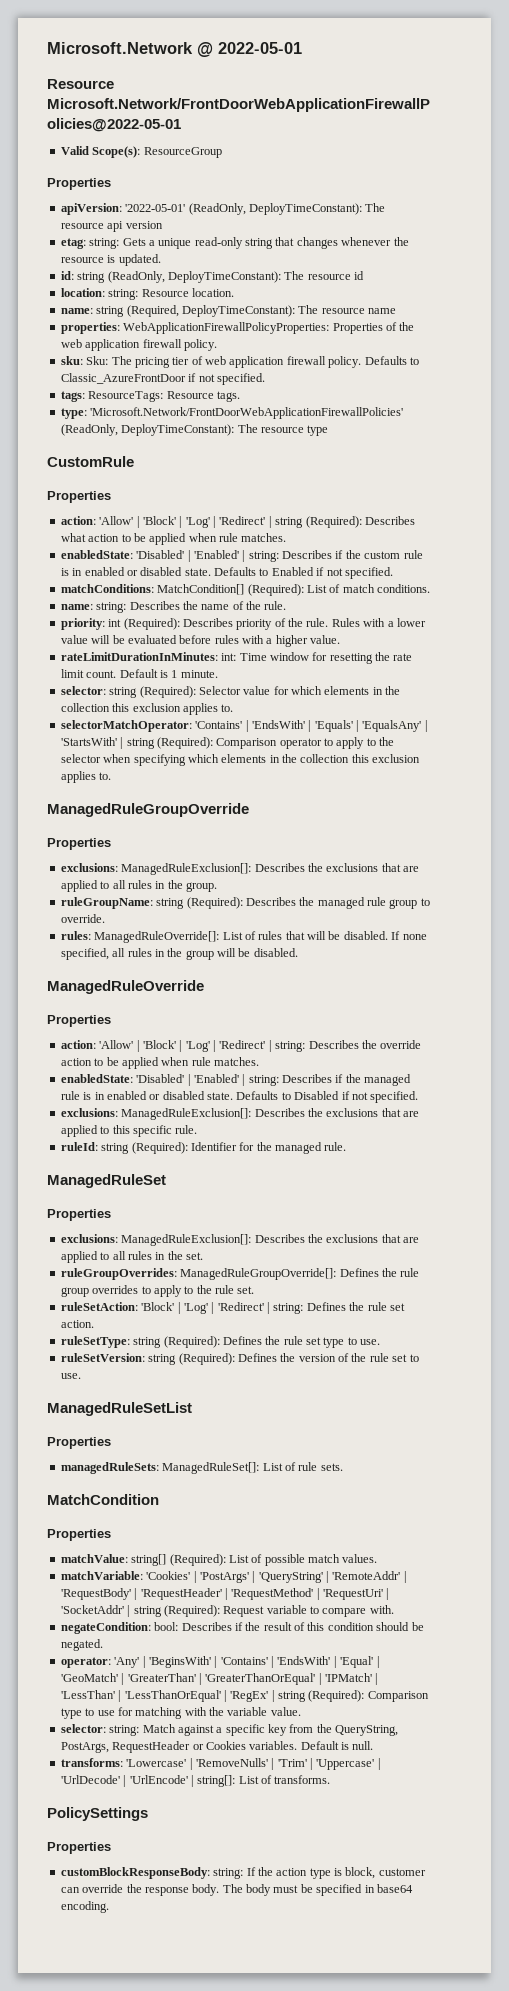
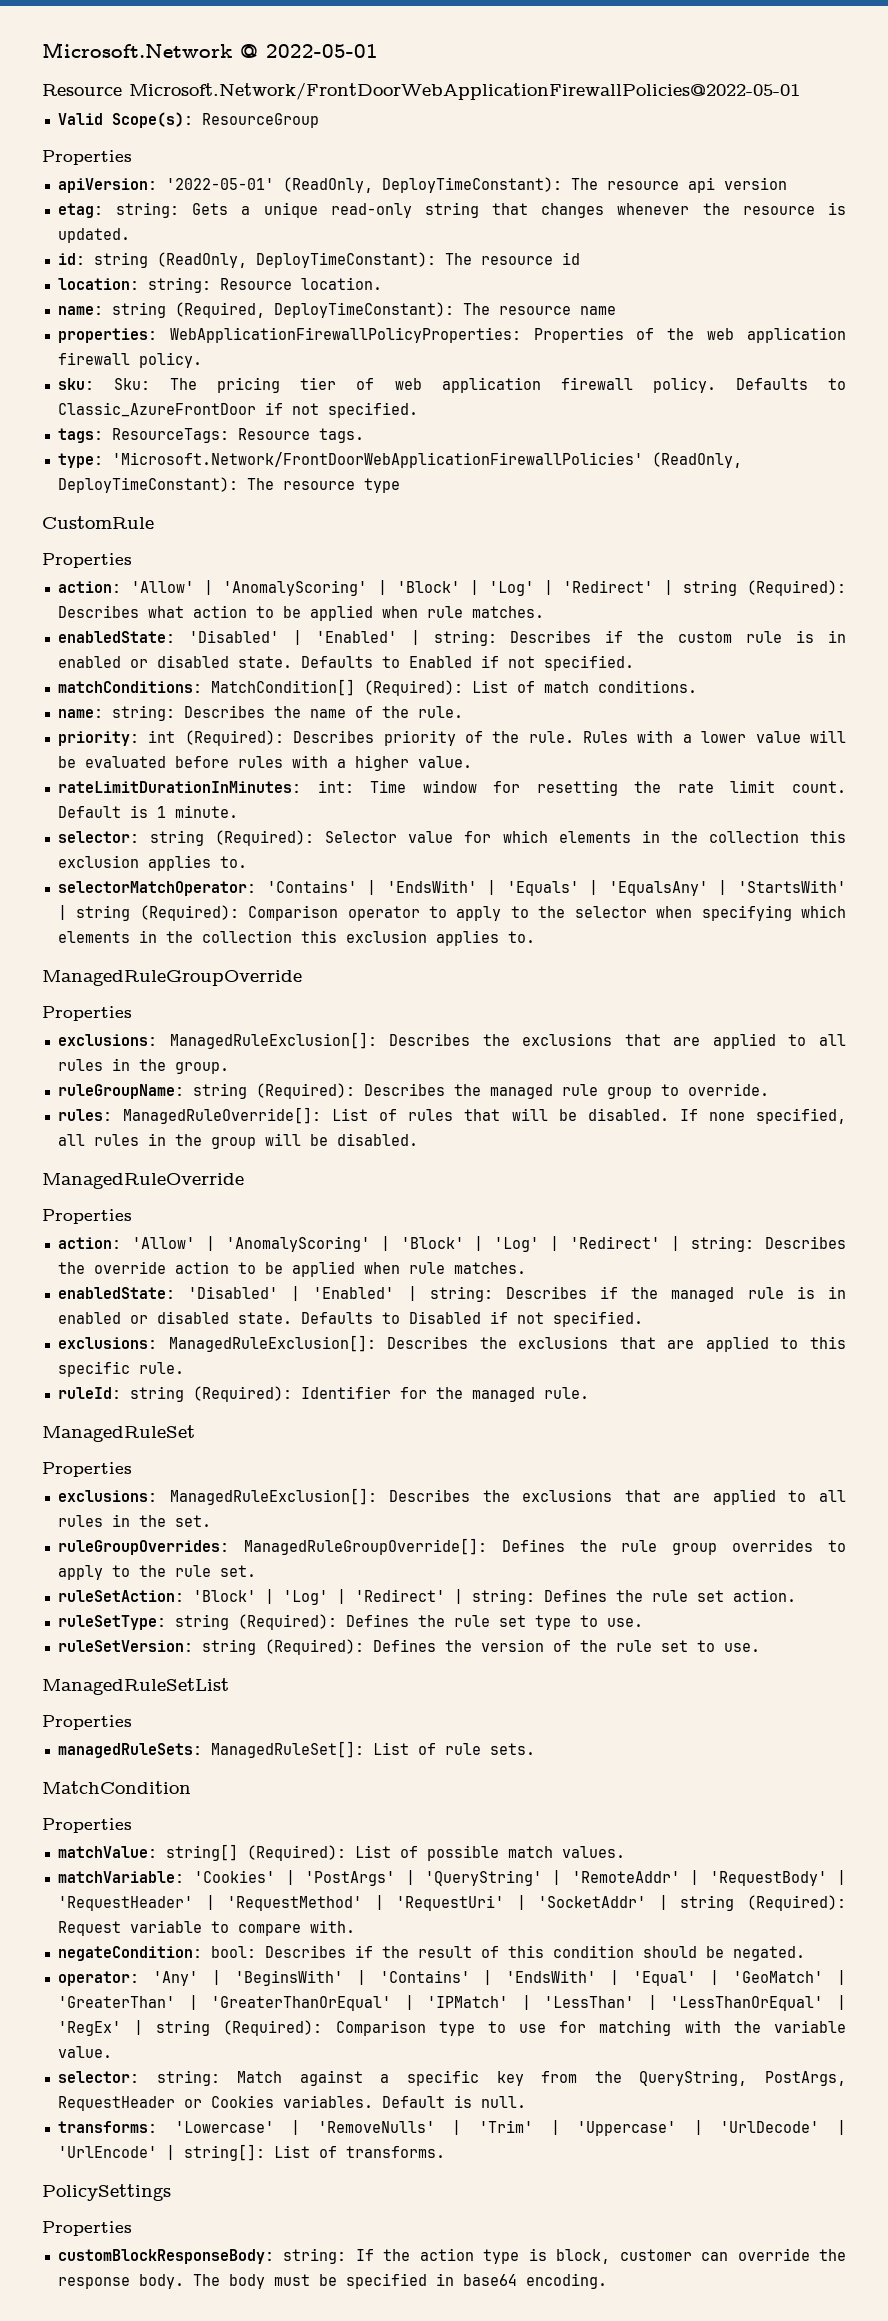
- action: 'Allow' | 'Block' | 'Log' | 'Redirect' | string (Required): Describes what action to be applied when rule matches.
+ action: 'Allow' | 'AnomalyScoring' | 'Block' | 'Log' | 'Redirect' | string (Required): Describes what action to be applied when rule matches.
- action: 'Allow' | 'Block' | 'Log' | 'Redirect' | string: Describes the override action to be applied when rule matches.
+ action: 'Allow' | 'AnomalyScoring' | 'Block' | 'Log' | 'Redirect' | string: Describes the override action to be applied when rule matches.

